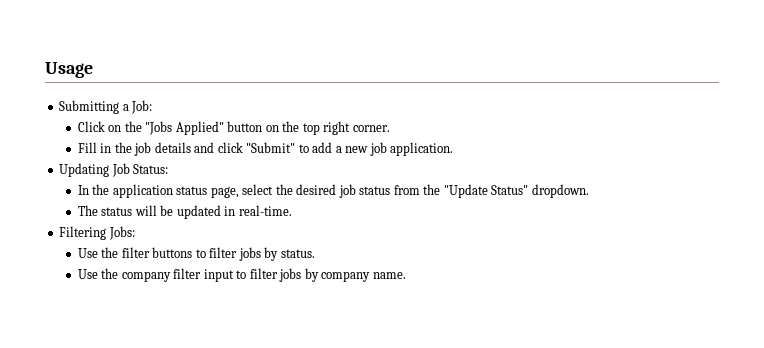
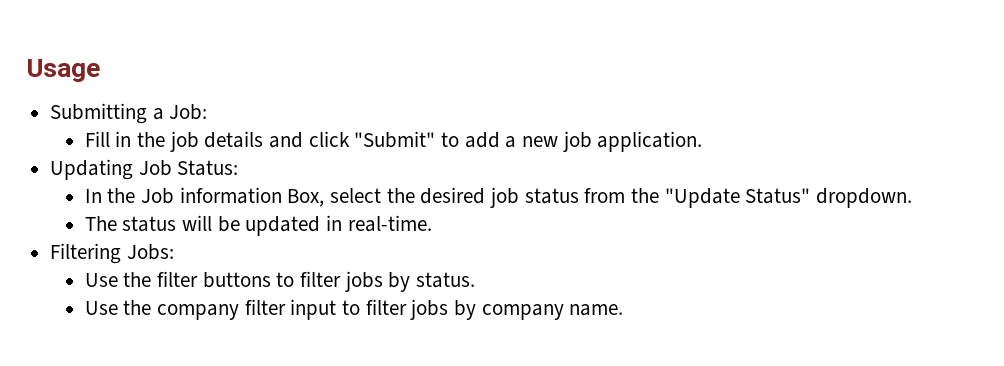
- Click on the "Jobs Applied" button on the top right corner.
- In the application status page, select the desired job status from the "Update Status" dropdown.
+ In the Job information Box, select the desired job status from the "Update Status" dropdown.

